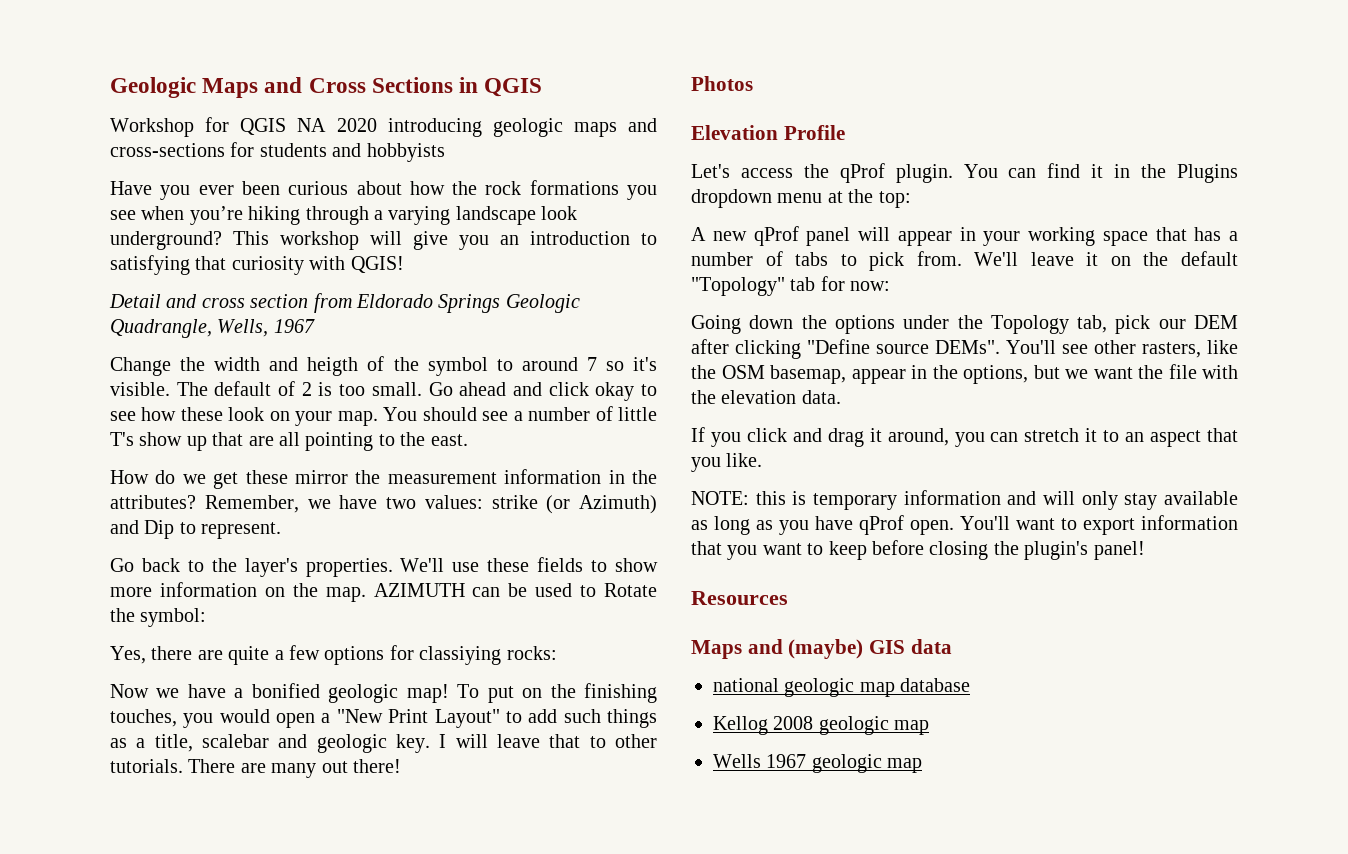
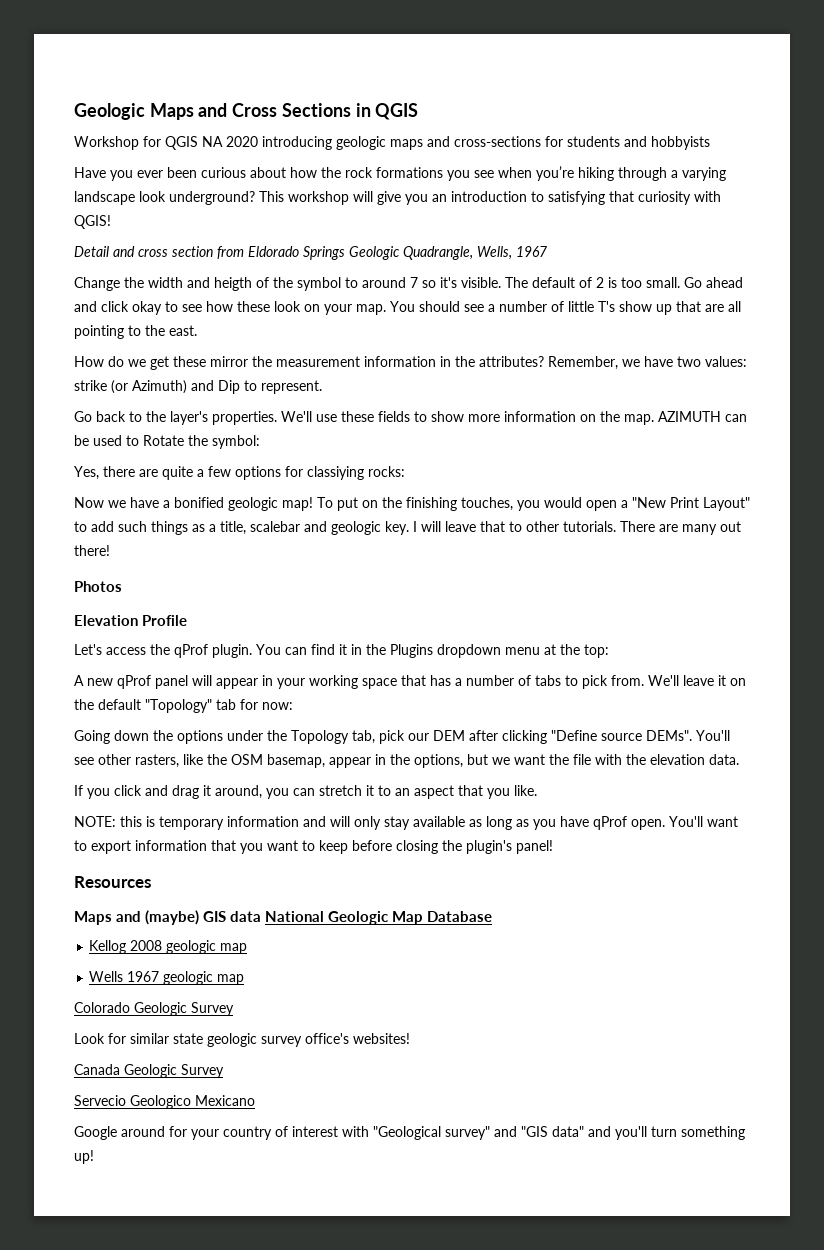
- Maps and (maybe) GIS data
- national geologic map database
+ Maps and (maybe) GIS data National Geologic Map Database
+ Colorado Geologic Survey
+ Look for similar state geologic survey office's websites!
+ Canada Geologic Survey
+ Servecio Geologico Mexicano
+ Google around for your country of interest with "Geological survey" and "GIS data" and you'll turn something up!

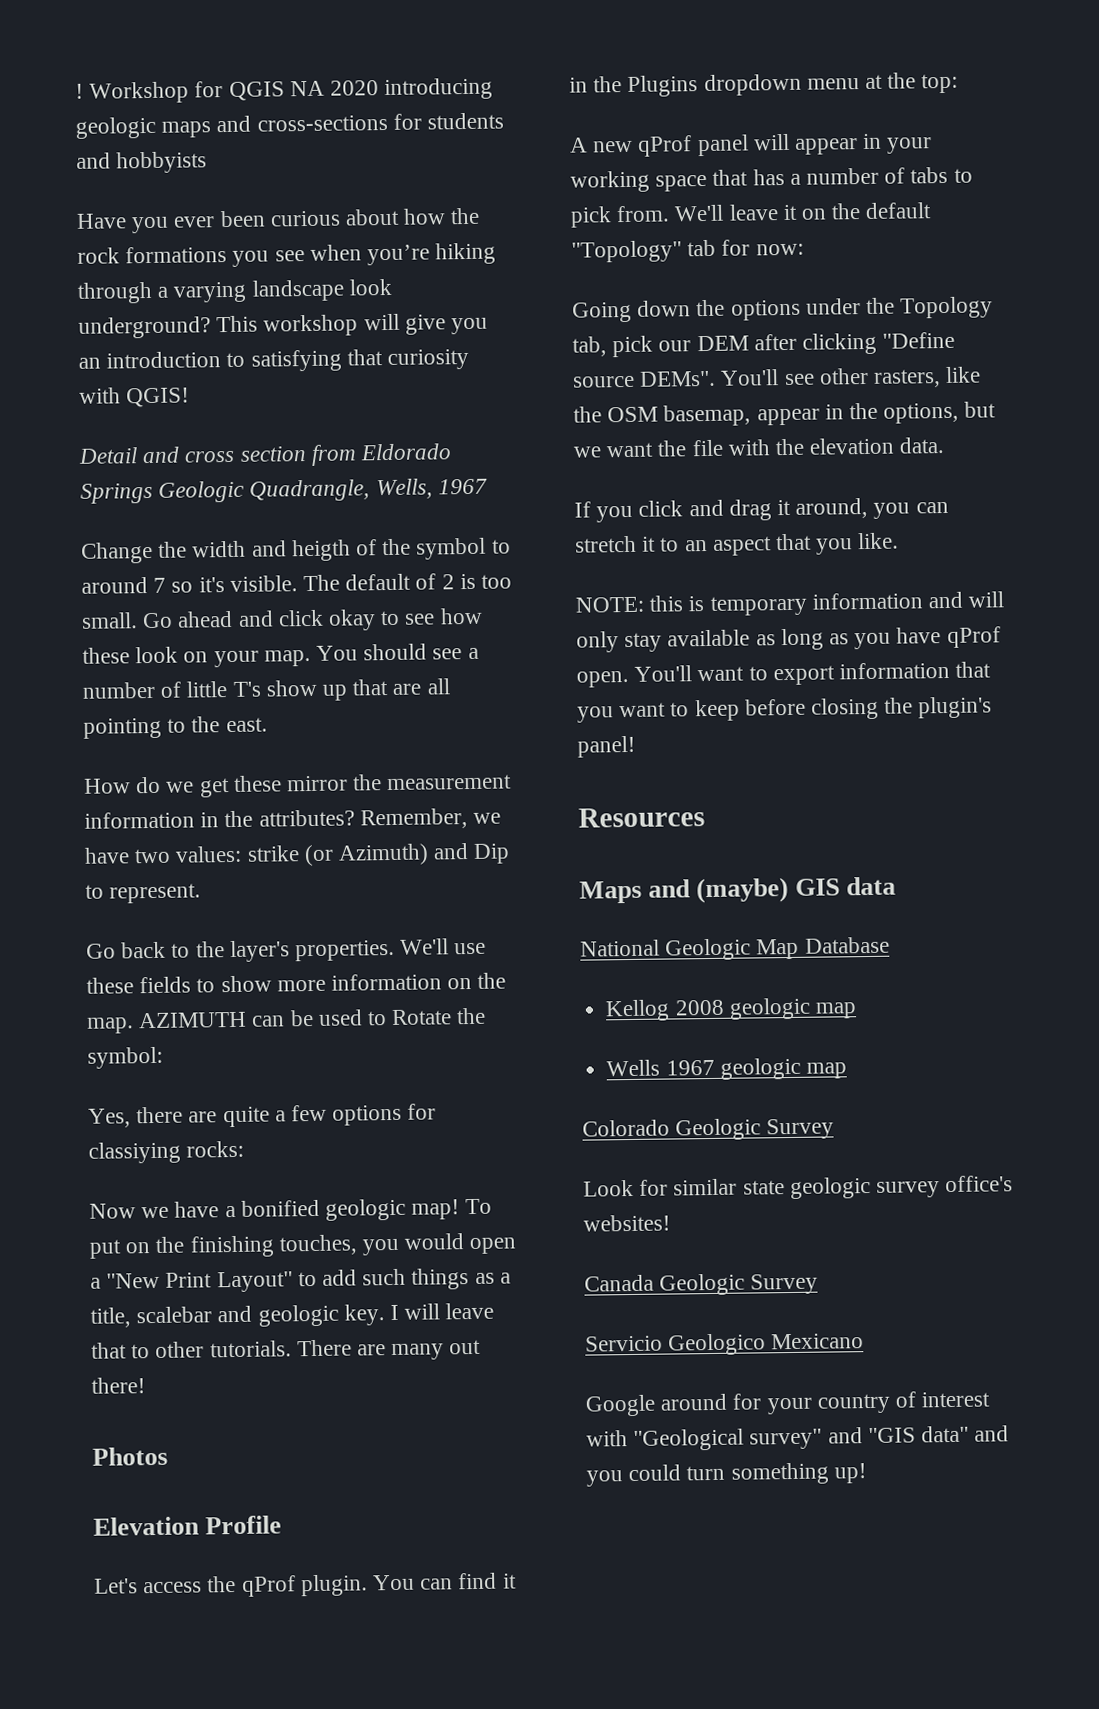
- Geologic Maps and Cross Sections in QGIS
- Workshop for QGIS NA 2020 introducing geologic maps and cross-sections for students and hobbyists
+ ! Workshop for QGIS NA 2020 introducing geologic maps and cross-sections for students and hobbyists
- Maps and (maybe) GIS data National Geologic Map Database
+ Maps and (maybe) GIS data
+ National Geologic Map Database
- Servecio Geologico Mexicano
+ Servicio Geologico Mexicano
- Google around for your country of interest with "Geological survey" and "GIS data" and you'll turn something up!
+ Google around for your country of interest with "Geological survey" and "GIS data" and you could turn something up!

